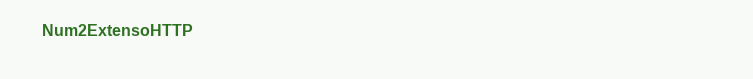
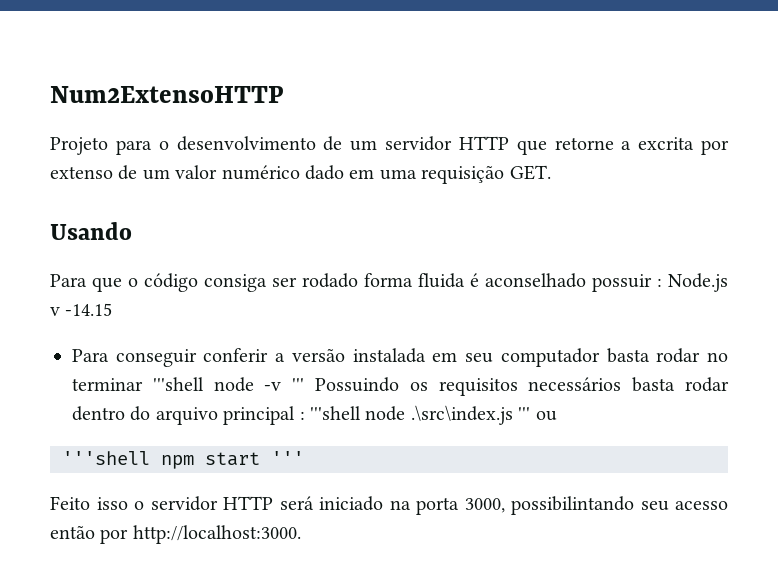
+ Projeto para o desenvolvimento de um servidor HTTP que retorne a excrita por extenso de um valor numérico dado em uma requisição GET.
+ Usando
+ Para que o código consiga ser rodado forma fluida é aconselhado possuir : Node.js v -14.15
+ Para conseguir conferir a versão instalada em seu computador basta rodar no terminar '''shell node -v ''' Possuindo os requisitos necessários basta rodar dentro do arquivo principal : '''shell node .\src\index.js ''' ou
+ '''shell npm start '''
+ Feito isso o servidor HTTP será iniciado na porta 3000, possibilintando seu acesso então por http://localhost:3000.

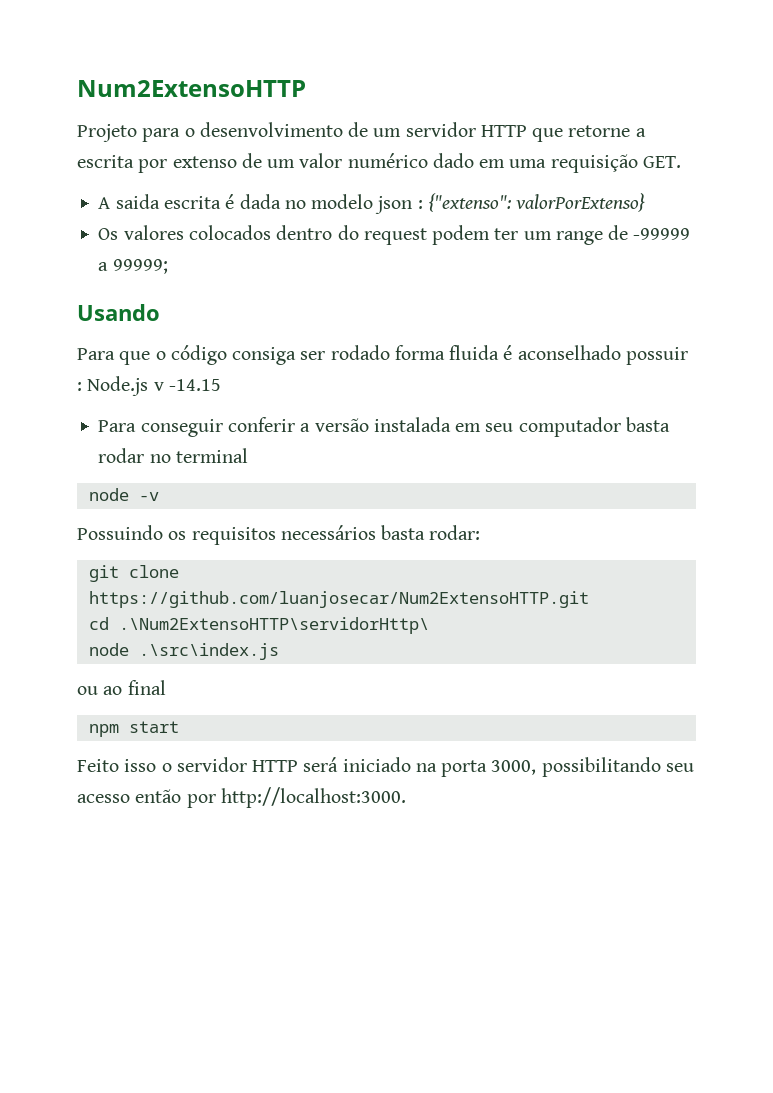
- Projeto para o desenvolvimento de um servidor HTTP que retorne a excrita por extenso de um valor numérico dado em uma requisição GET.
+ Projeto para o desenvolvimento de um servidor HTTP que retorne a escrita por extenso de um valor numérico dado em uma requisição GET.
+ A saida escrita é dada no modelo json : {"extenso": valorPorExtenso}
+ Os valores colocados dentro do request podem ter um range de -99999 a 99999;
- Para conseguir conferir a versão instalada em seu computador basta rodar no terminar '''shell node -v ''' Possuindo os requisitos necessários basta rodar dentro do arquivo principal : '''shell node .\src\index.js ''' ou
- '''shell npm start '''
+ Para conseguir conferir a versão instalada em seu computador basta rodar no terminal
+ node -v
+ Possuindo os requisitos necessários basta rodar:
+ git clone https://github.com/luanjosecar/Num2ExtensoHTTP.git
+ cd .\Num2ExtensoHTTP\servidorHttp\
+ node .\src\index.js
+ ou ao final
+ npm start
- Feito isso o servidor HTTP será iniciado na porta 3000, possibilintando seu acesso então por http://localhost:3000.
+ Feito isso o servidor HTTP será iniciado na porta 3000, possibilitando seu acesso então por http://localhost:3000.

